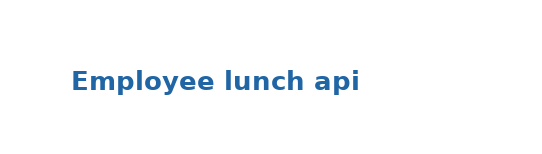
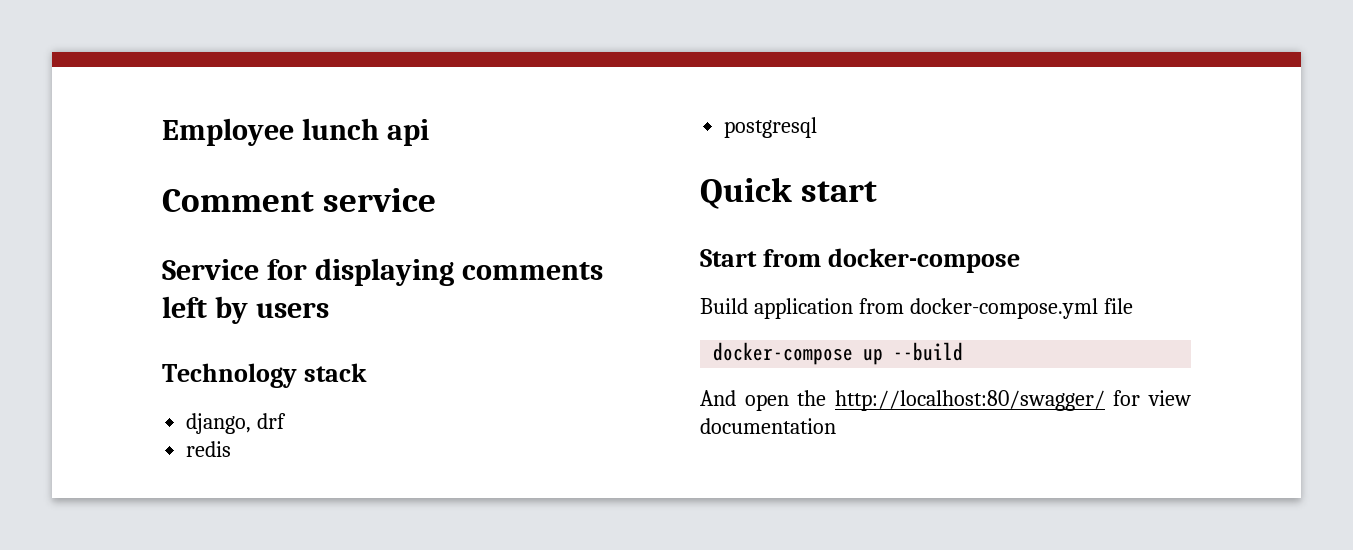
+ Comment service
+ Service for displaying comments left by users
+ Technology stack
+ django, drf
+ redis
+ postgresql
+ Quick start
+ Start from docker-compose
+ Build application from docker-compose.yml file
+ docker-compose up --build
+ And open the http://localhost:80/swagger/ for view documentation

